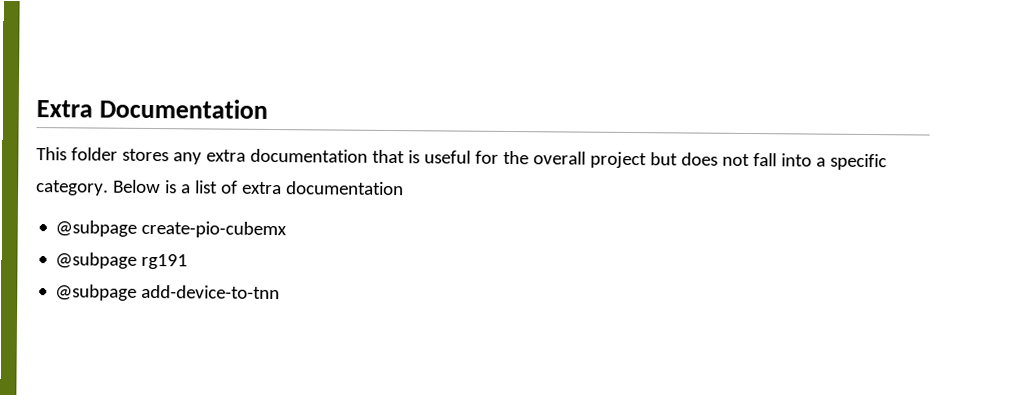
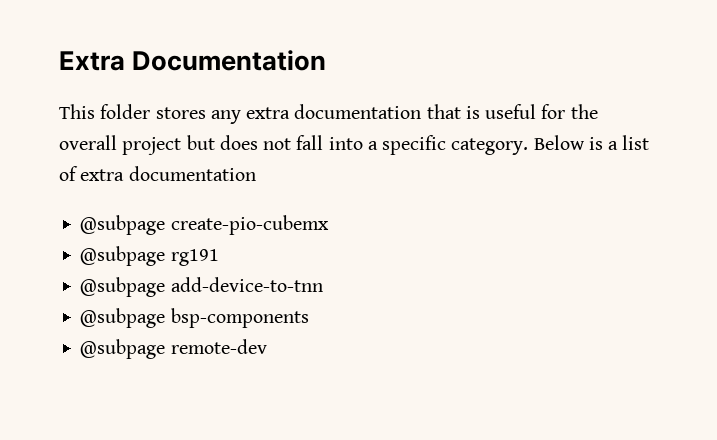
+ @subpage bsp-components
+ @subpage remote-dev

